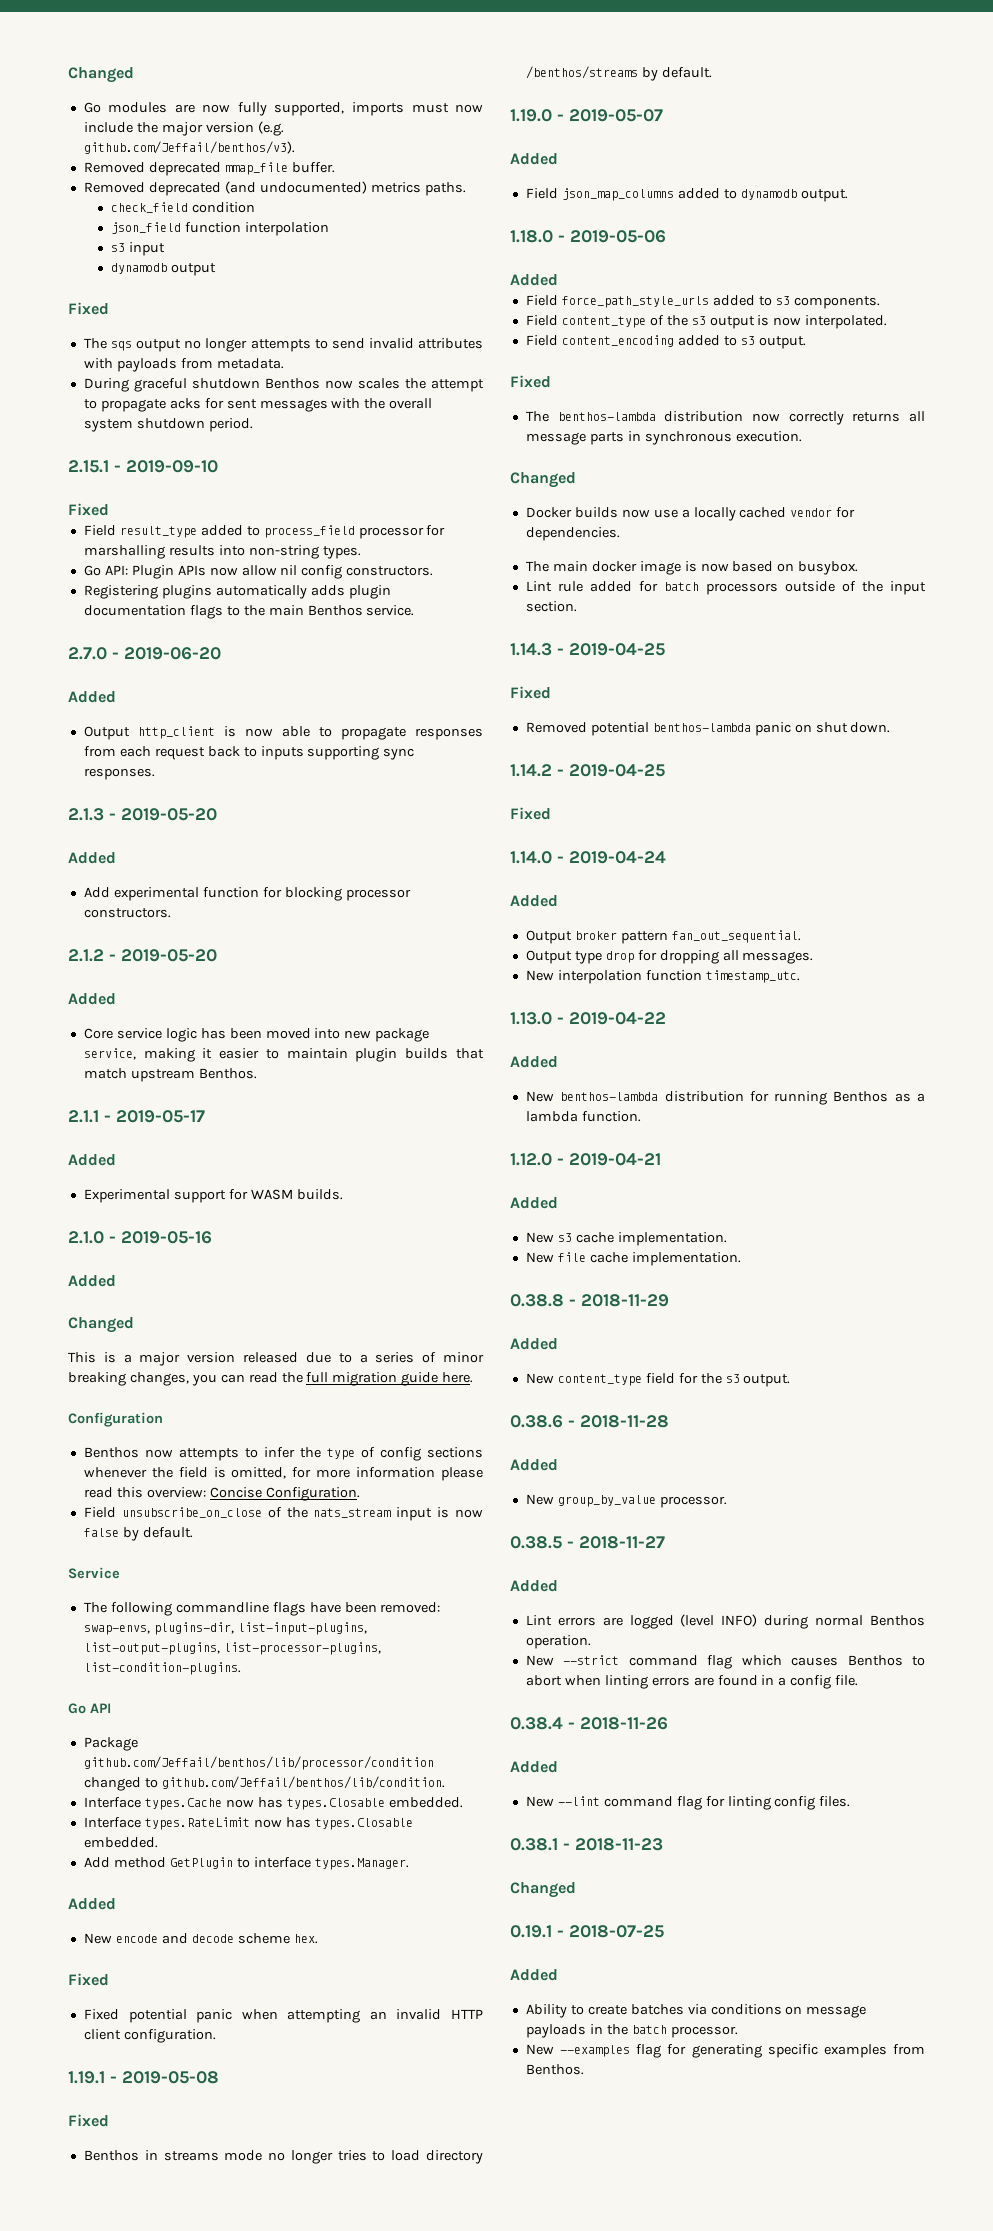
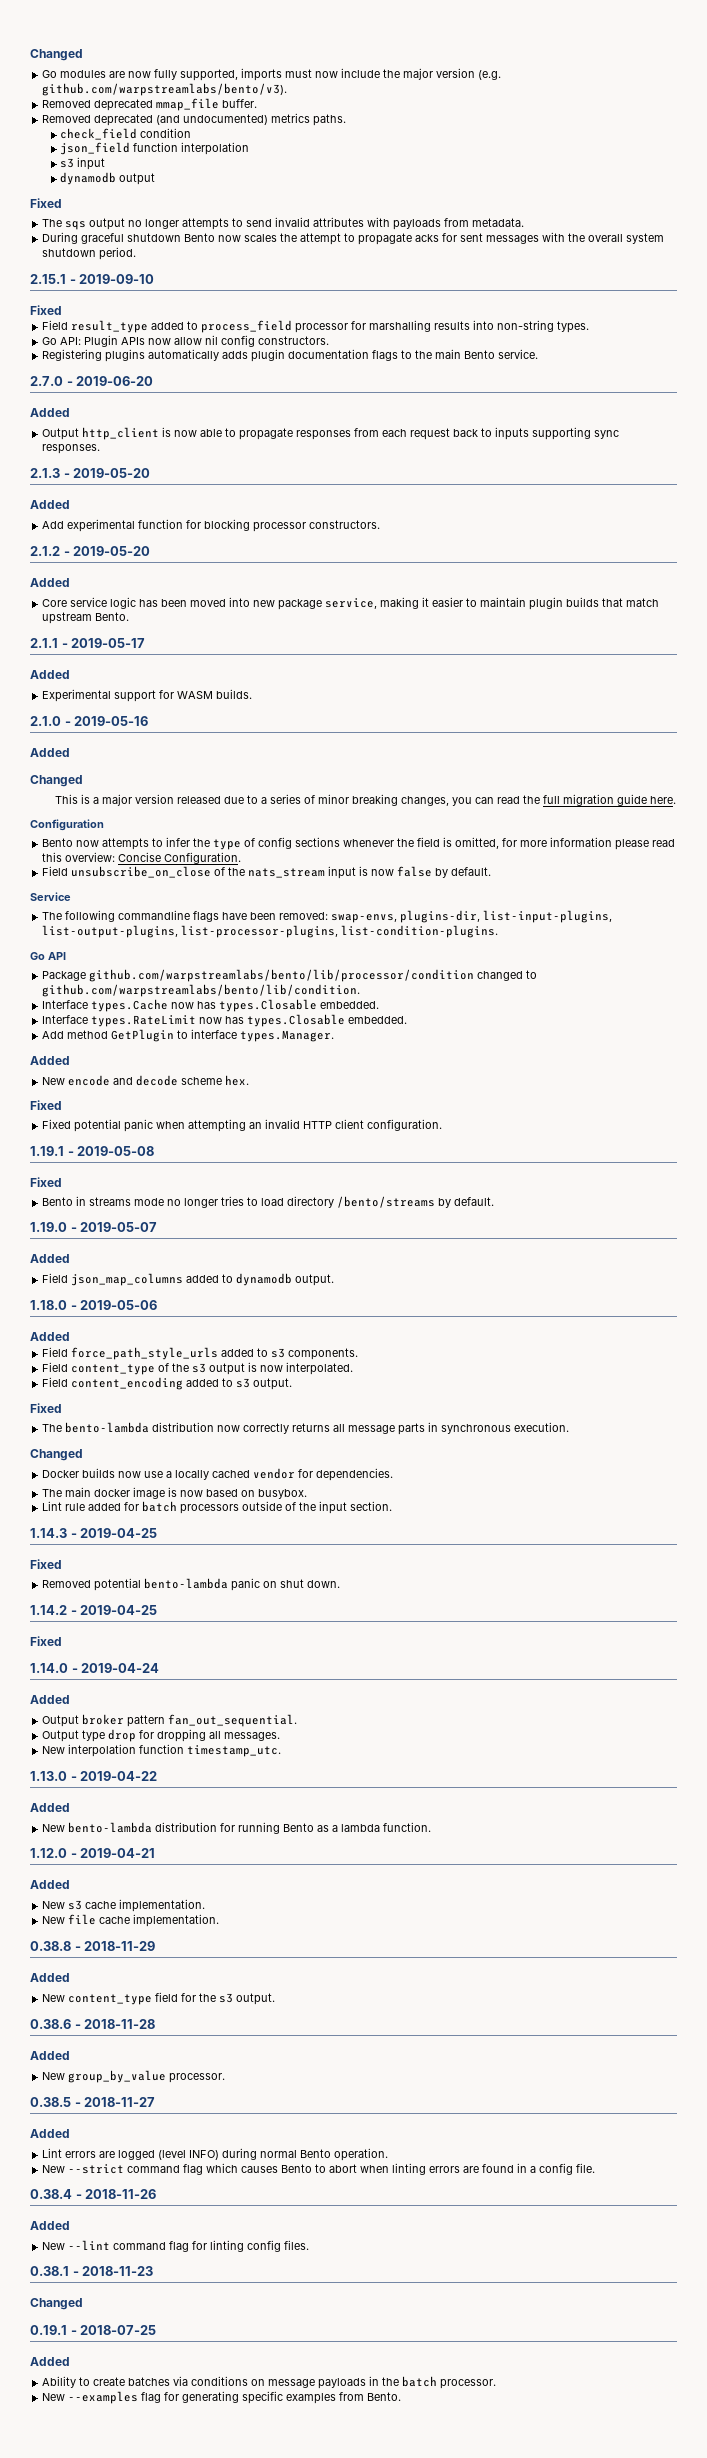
- Go modules are now fully supported, imports must now include the major version (e.g. github.com/Jeffail/benthos/v3).
+ Go modules are now fully supported, imports must now include the major version (e.g. github.com/warpstreamlabs/bento/v3).
- During graceful shutdown Benthos now scales the attempt to propagate acks for sent messages with the overall system shutdown period.
+ During graceful shutdown Bento now scales the attempt to propagate acks for sent messages with the overall system shutdown period.
- Registering plugins automatically adds plugin documentation flags to the main Benthos service.
+ Registering plugins automatically adds plugin documentation flags to the main Bento service.
- Core service logic has been moved into new package service, making it easier to maintain plugin builds that match upstream Benthos.
+ Core service logic has been moved into new package service, making it easier to maintain plugin builds that match upstream Bento.
- Benthos now attempts to infer the type of config sections whenever the field is omitted, for more information please read this overview: Concise Configuration.
+ Bento now attempts to infer the type of config sections whenever the field is omitted, for more information please read this overview: Concise Configuration.
- Package github.com/Jeffail/benthos/lib/processor/condition changed to github.com/Jeffail/benthos/lib/condition.
+ Package github.com/warpstreamlabs/bento/lib/processor/condition changed to github.com/warpstreamlabs/bento/lib/condition.
- Benthos in streams mode no longer tries to load directory /benthos/streams by default.
+ Bento in streams mode no longer tries to load directory /bento/streams by default.
- The benthos-lambda distribution now correctly returns all message parts in synchronous execution.
+ The bento-lambda distribution now correctly returns all message parts in synchronous execution.
- Removed potential benthos-lambda panic on shut down.
+ Removed potential bento-lambda panic on shut down.
- New benthos-lambda distribution for running Benthos as a lambda function.
+ New bento-lambda distribution for running Bento as a lambda function.
- Lint errors are logged (level INFO) during normal Benthos operation.
+ Lint errors are logged (level INFO) during normal Bento operation.
- New --strict command flag which causes Benthos to abort when linting errors are found in a config file.
+ New --strict command flag which causes Bento to abort when linting errors are found in a config file.
- New --examples flag for generating specific examples from Benthos.
+ New --examples flag for generating specific examples from Bento.

